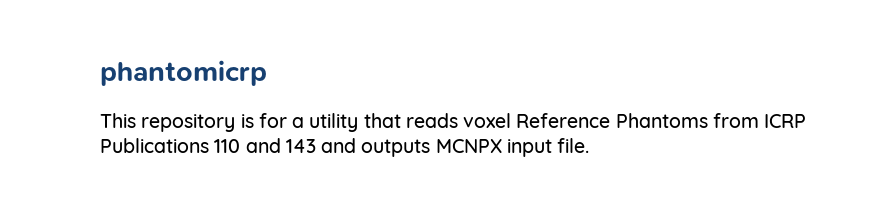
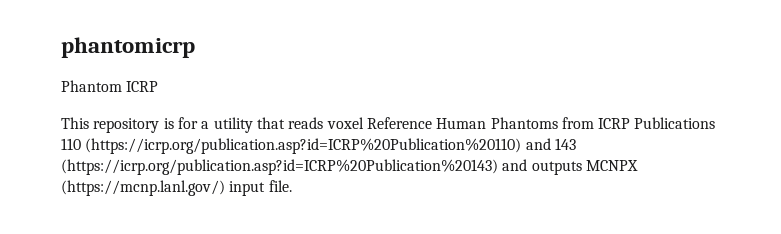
+ Phantom ICRP
- This repository is for a utility that reads voxel Reference Phantoms from ICRP Publications 110 and 143 and outputs MCNPX input file.
+ This repository is for a utility that reads voxel Reference Human Phantoms from ICRP Publications 110 (https://icrp.org/publication.asp?id=ICRP%20Publication%20110) and 143 (https://icrp.org/publication.asp?id=ICRP%20Publication%20143) and outputs MCNPX (https://mcnp.lanl.gov/) input file.

